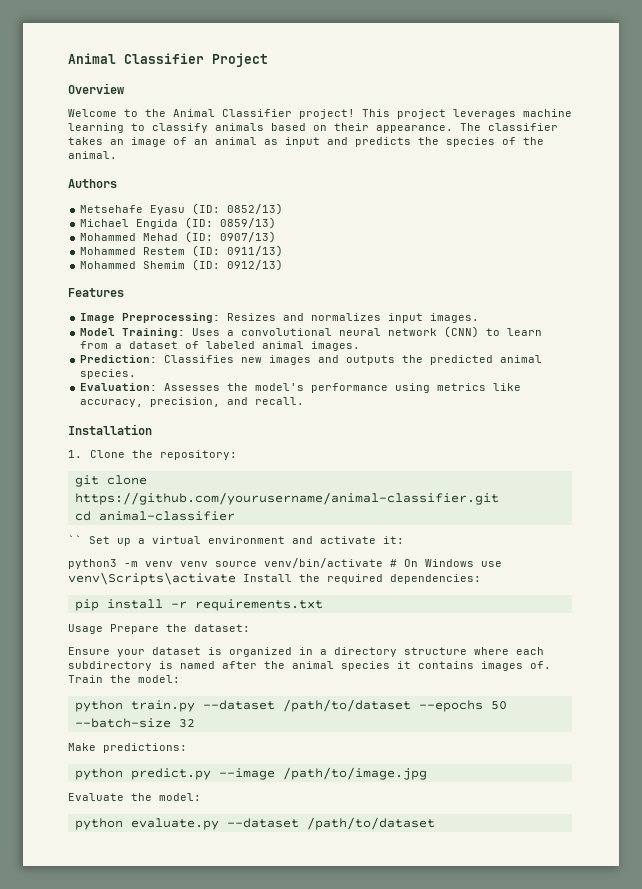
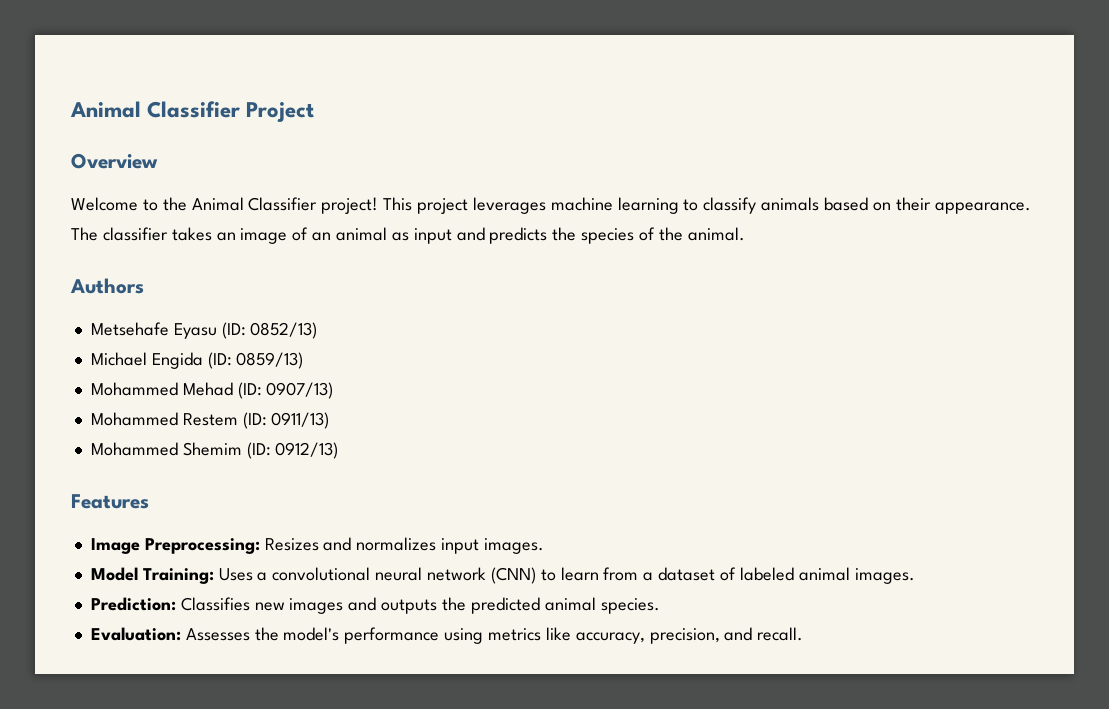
- Installation
- 1. Clone the repository:
- git clone https://github.com/yourusername/animal-classifier.git
- cd animal-classifier
- `` Set up a virtual environment and activate it:
- python3 -m venv venv source venv/bin/activate # On Windows use venv\Scripts\activate Install the required dependencies:
- pip install -r requirements.txt
- Usage Prepare the dataset:
- Ensure your dataset is organized in a directory structure where each subdirectory is named after the animal species it contains images of. Train the model:
- python train.py --dataset /path/to/dataset --epochs 50 --batch-size 32
- Make predictions:
- python predict.py --image /path/to/image.jpg
- Evaluate the model:
- python evaluate.py --dataset /path/to/dataset

